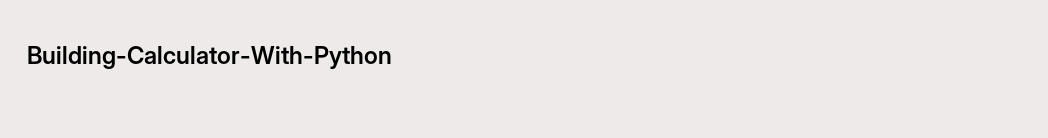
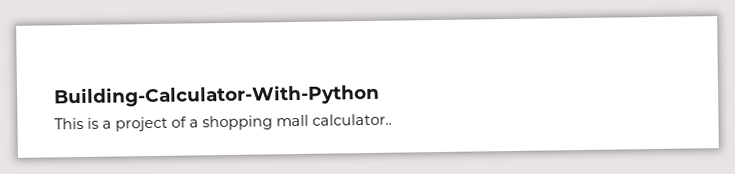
+ This is a project of a shopping mall calculator..

